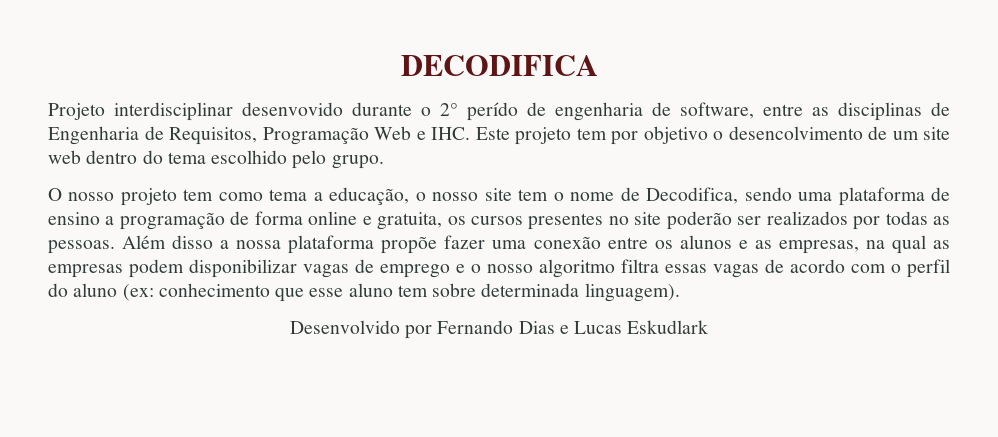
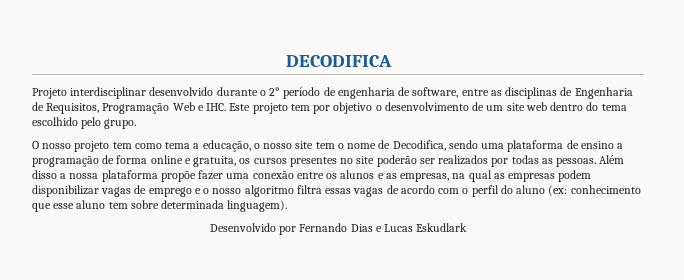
- Projeto interdisciplinar desenvovido durante o 2° perído de engenharia de software, entre as disciplinas de Engenharia de Requisitos, Programação Web e IHC. Este projeto tem por objetivo o desencolvimento de um site web dentro do tema escolhido pelo grupo.
+ Projeto interdisciplinar desenvolvido durante o 2° período de engenharia de software, entre as disciplinas de Engenharia de Requisitos, Programação Web e IHC. Este projeto tem por objetivo o desenvolvimento de um site web dentro do tema escolhido pelo grupo.

